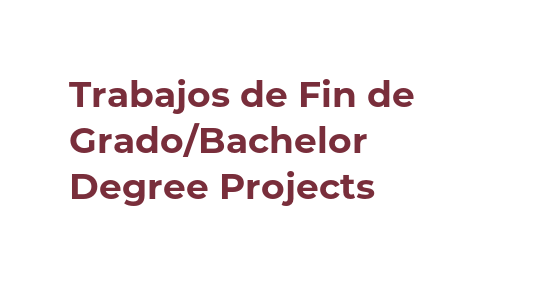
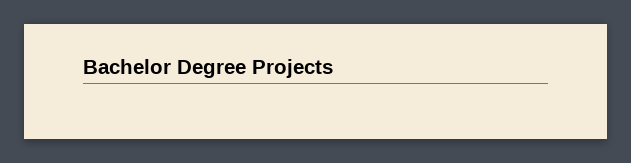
- Trabajos de Fin de Grado/Bachelor Degree Projects
+ Bachelor Degree Projects

